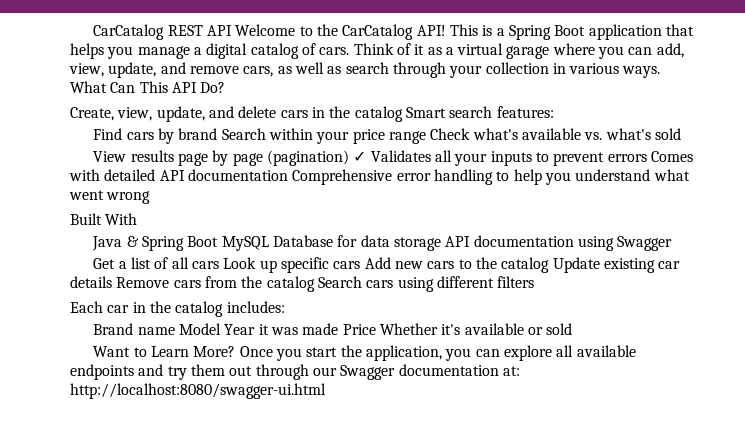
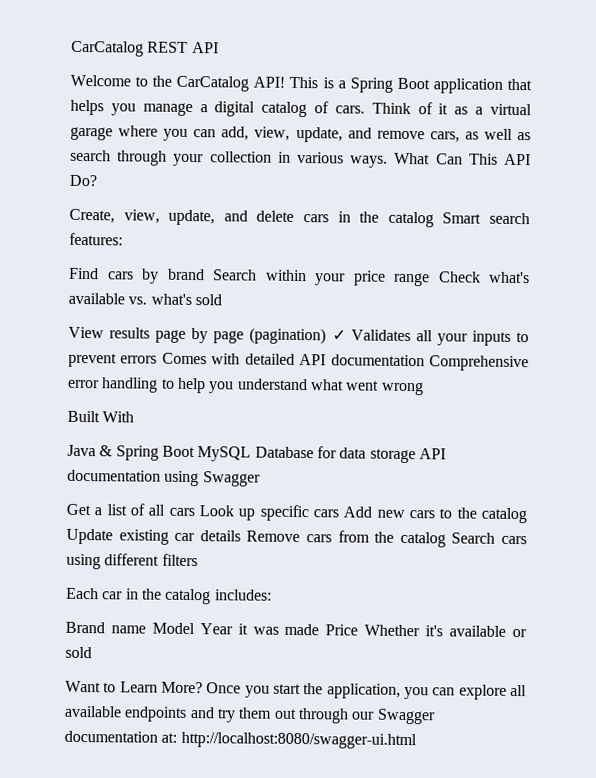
- CarCatalog REST API Welcome to the CarCatalog API!
+ CarCatalog REST API
+ Welcome to the CarCatalog API!

